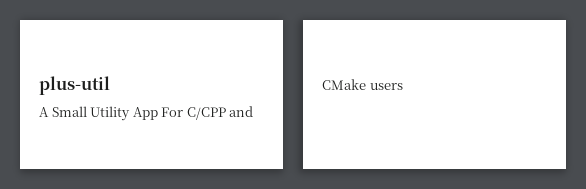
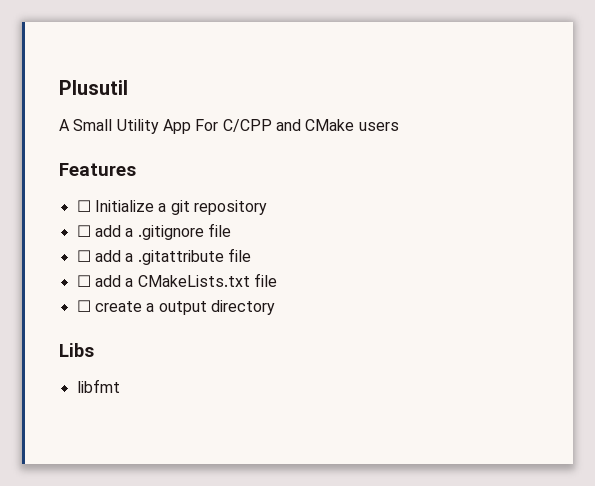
- plus-util
+ Plusutil
+ Features
+ ☐ Initialize a git repository
+ ☐ add a .gitignore file
+ ☐ add a .gitattribute file
+ ☐ add a CMakeLists.txt file
+ ☐ create a output directory
+ Libs
+ libfmt

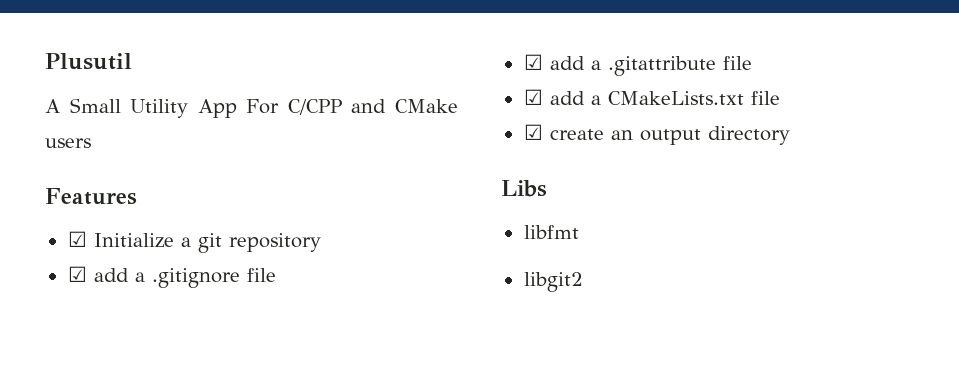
- ☐ Initialize a git repository
+ ☑ Initialize a git repository
- ☐ add a .gitignore file
+ ☑ add a .gitignore file
- ☐ add a .gitattribute file
+ ☑ add a .gitattribute file
- ☐ add a CMakeLists.txt file
+ ☑ add a CMakeLists.txt file
- ☐ create a output directory
+ ☑ create an output directory
+ libgit2

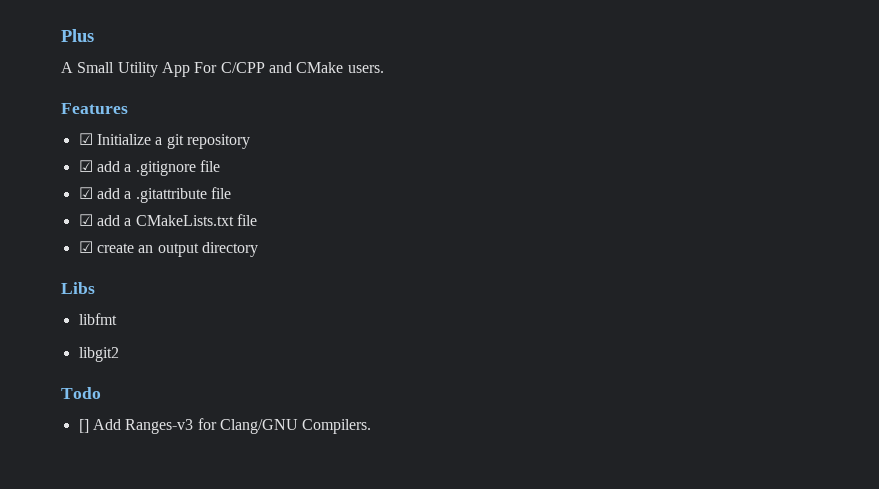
- Plusutil
+ Plus
- A Small Utility App For C/CPP and CMake users
+ A Small Utility App For C/CPP and CMake users.
+ Todo
+ [] Add Ranges-v3 for Clang/GNU Compilers.

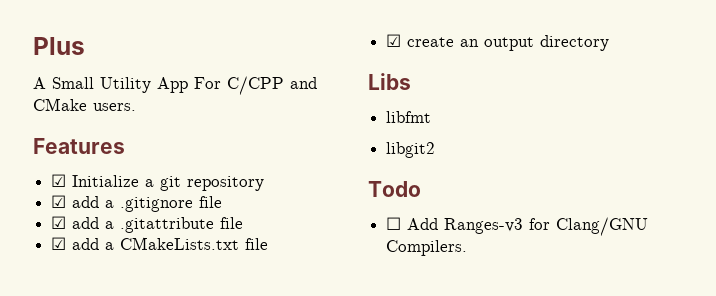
- [] Add Ranges-v3 for Clang/GNU Compilers.
+ ☐ Add Ranges-v3 for Clang/GNU Compilers.

